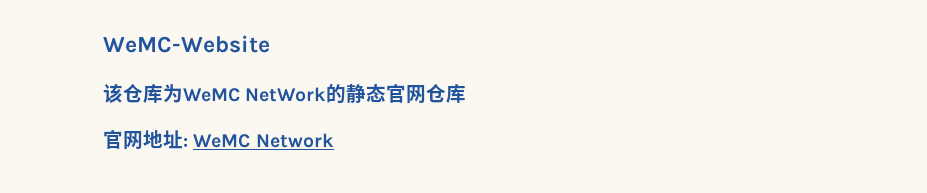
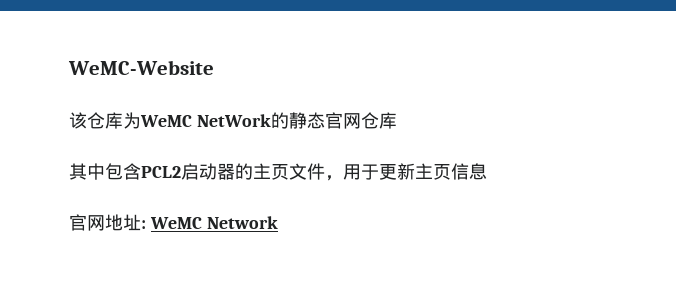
+ 其中包含PCL2启动器的主页文件，用于更新主页信息

